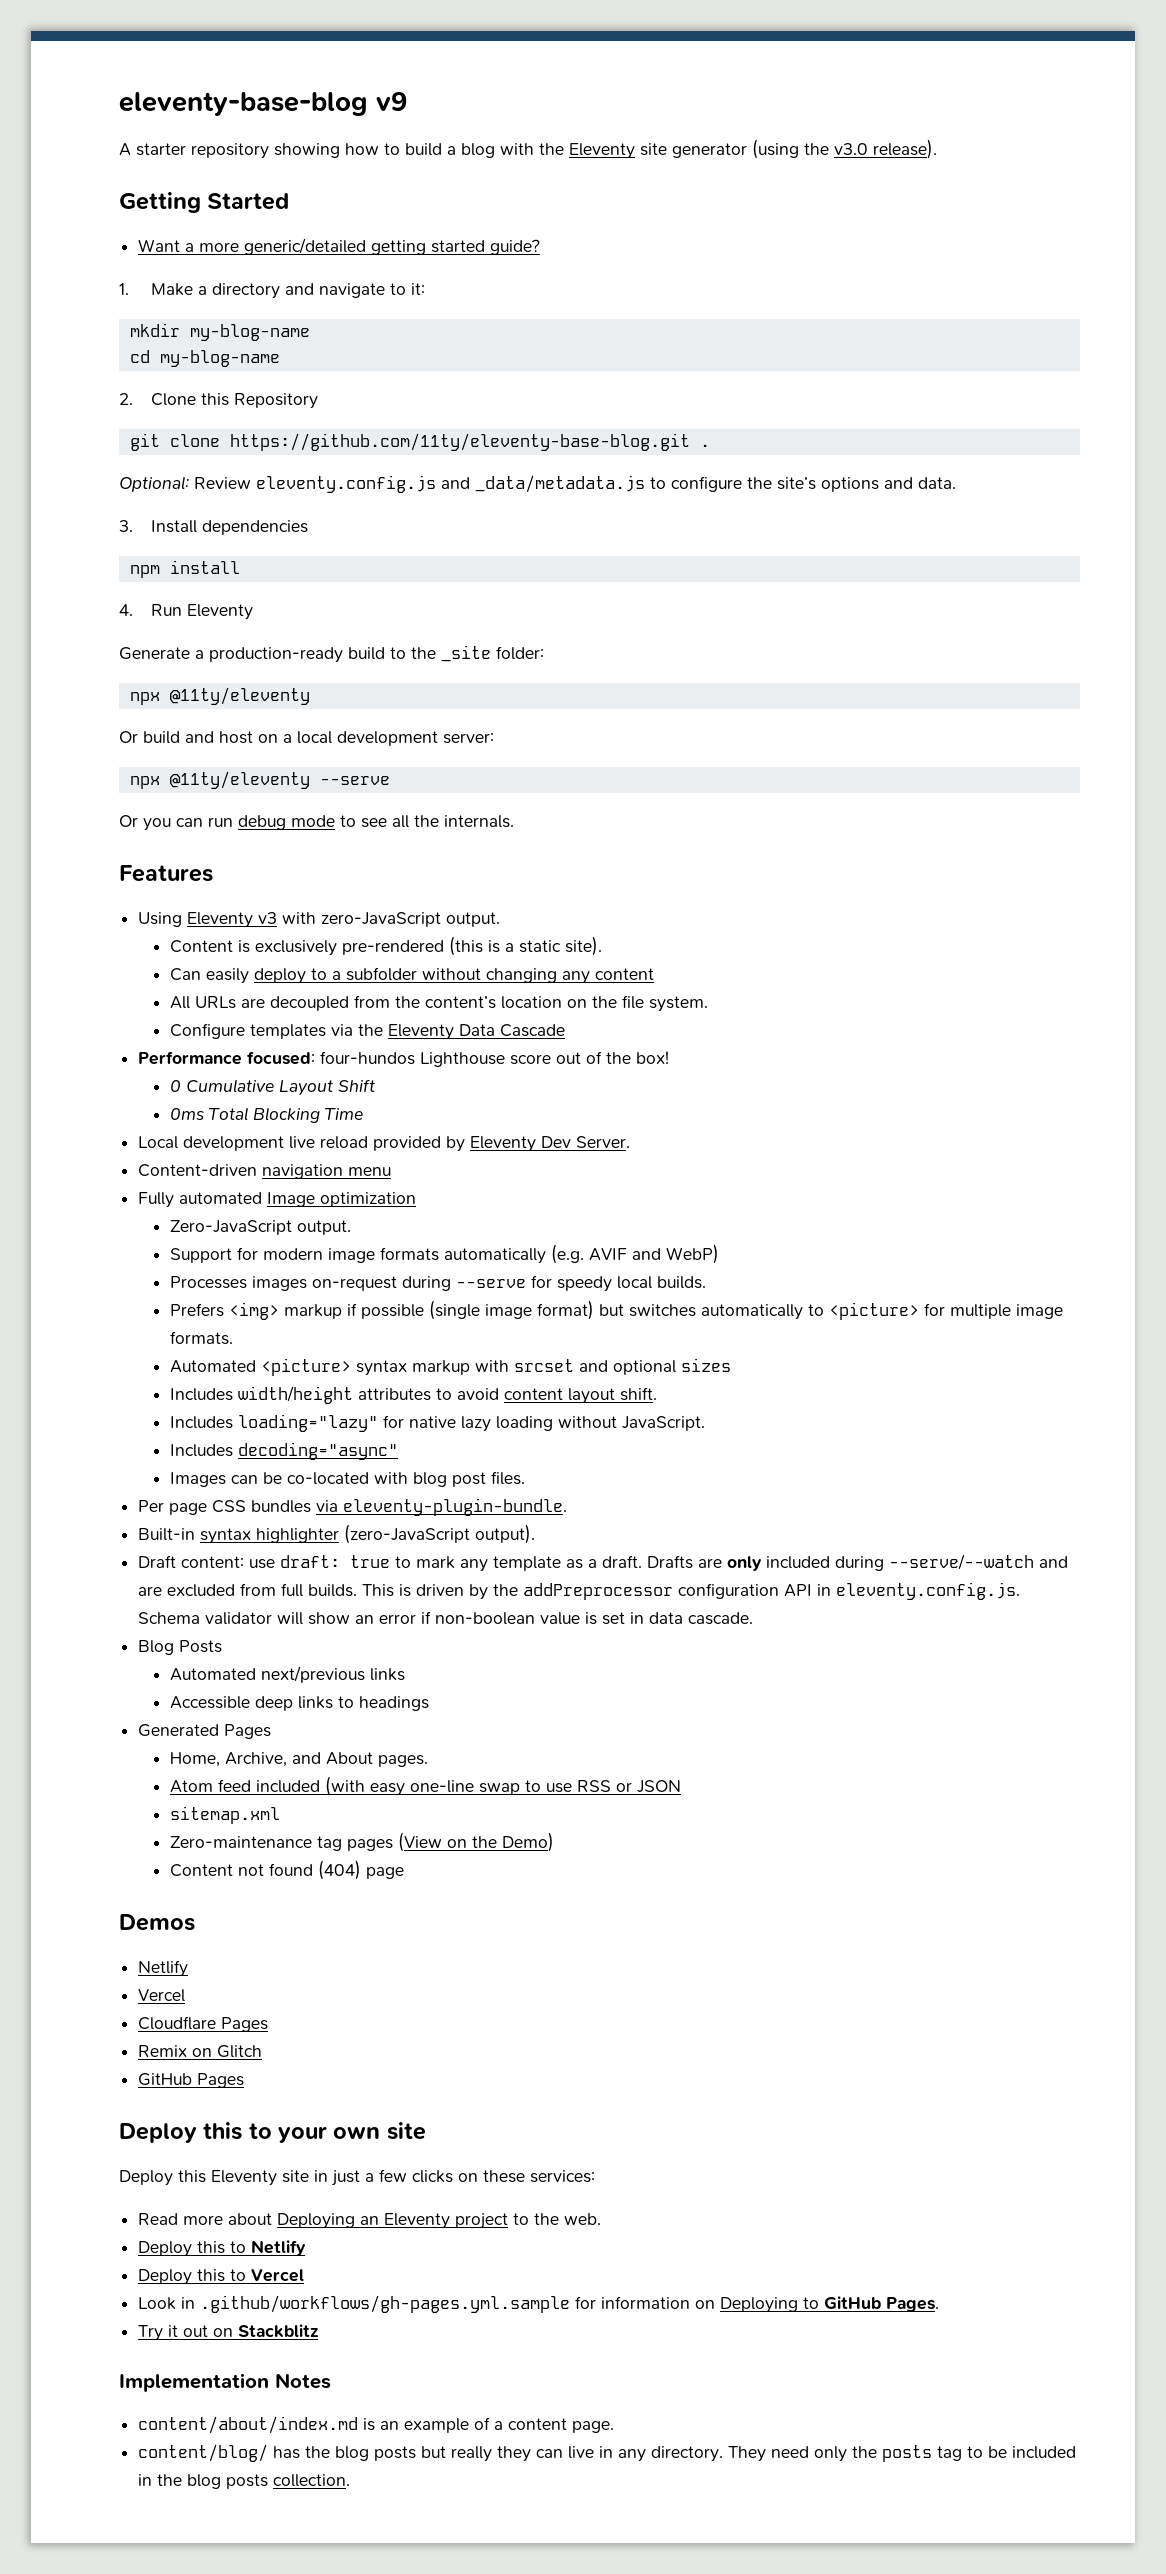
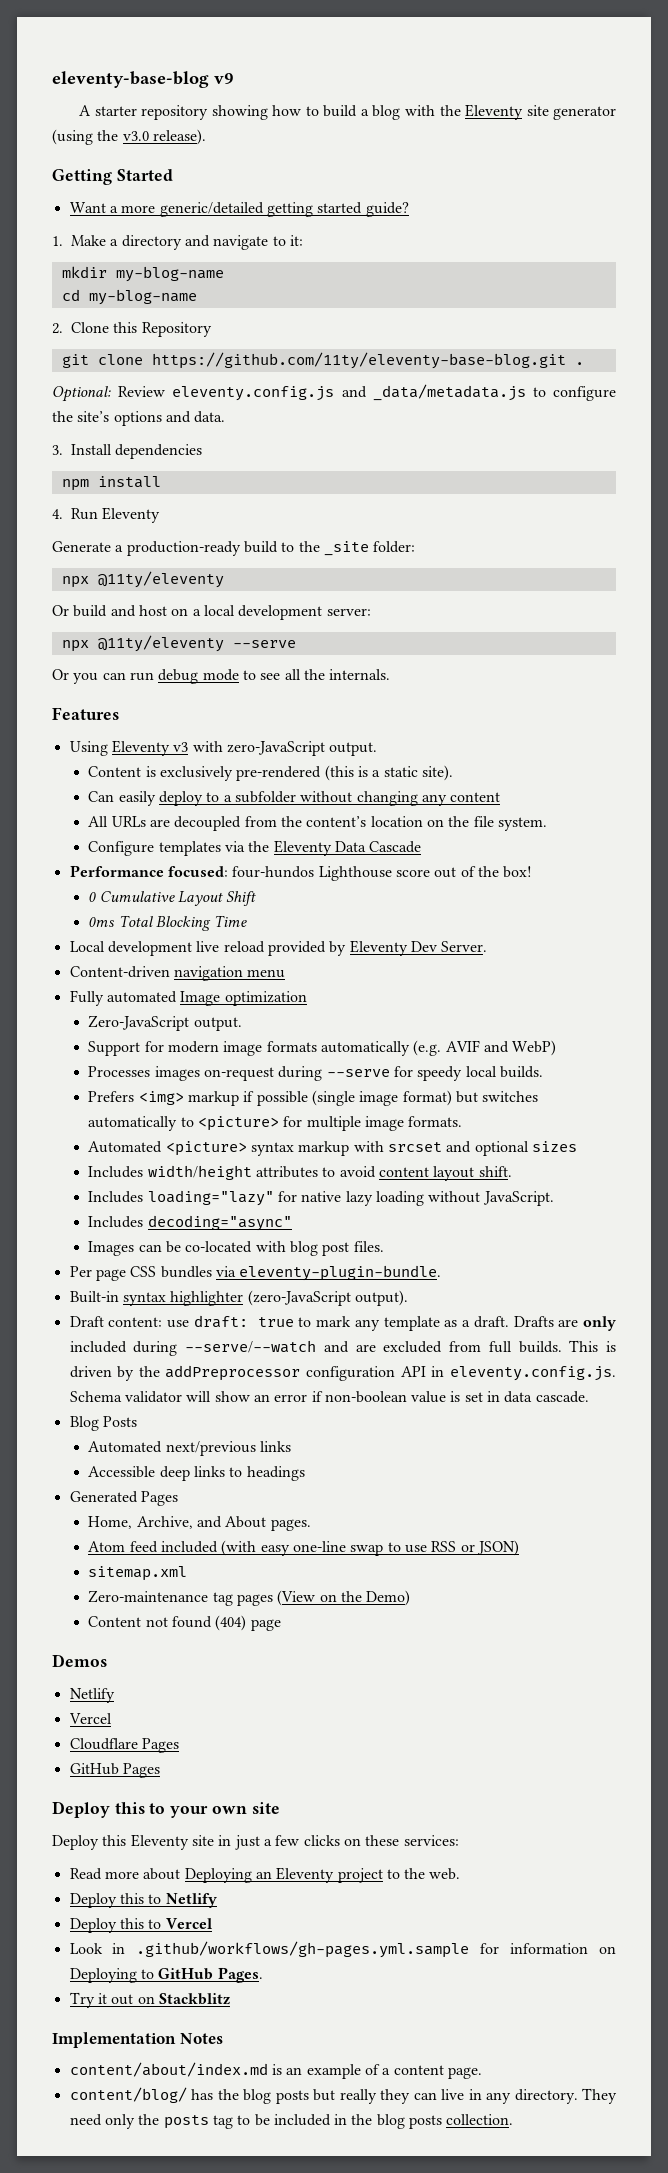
- Atom feed included (with easy one-line swap to use RSS or JSON
+ Atom feed included (with easy one-line swap to use RSS or JSON)
- Remix on Glitch

